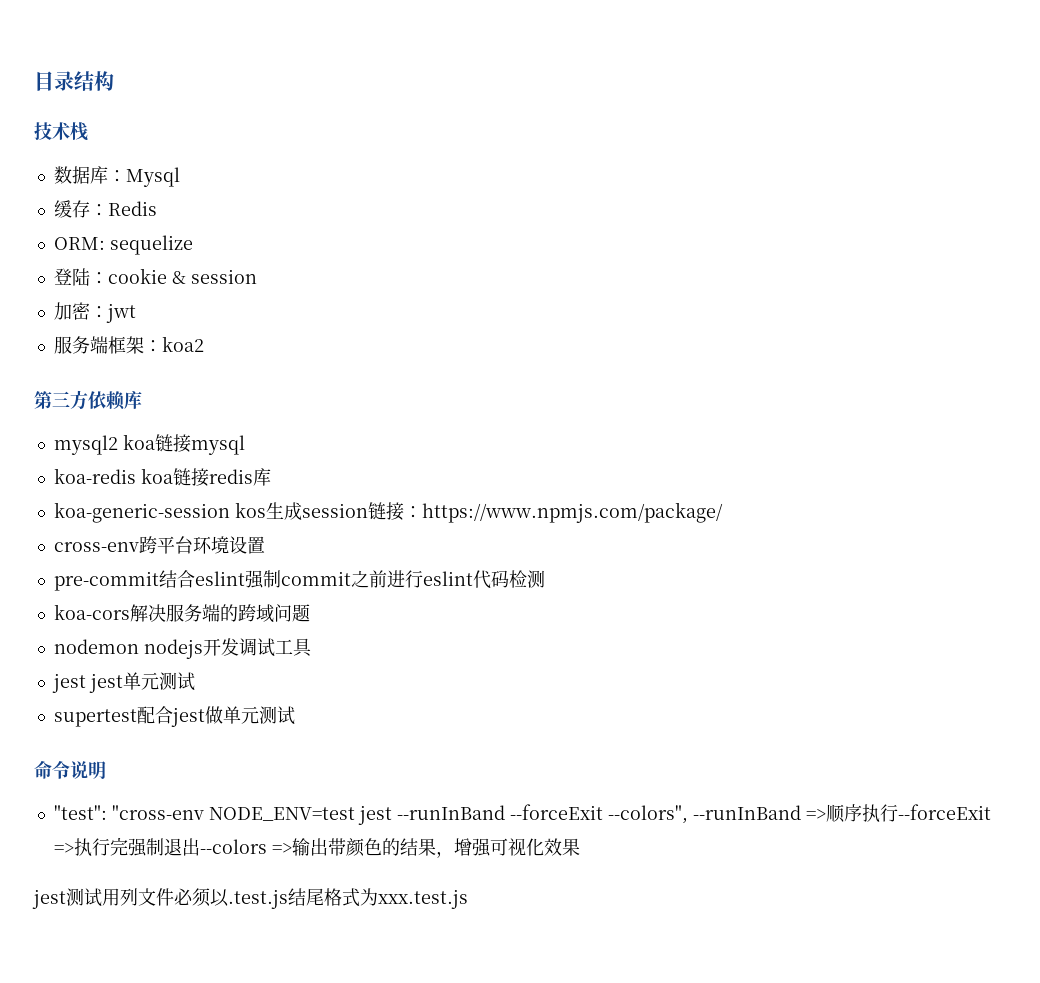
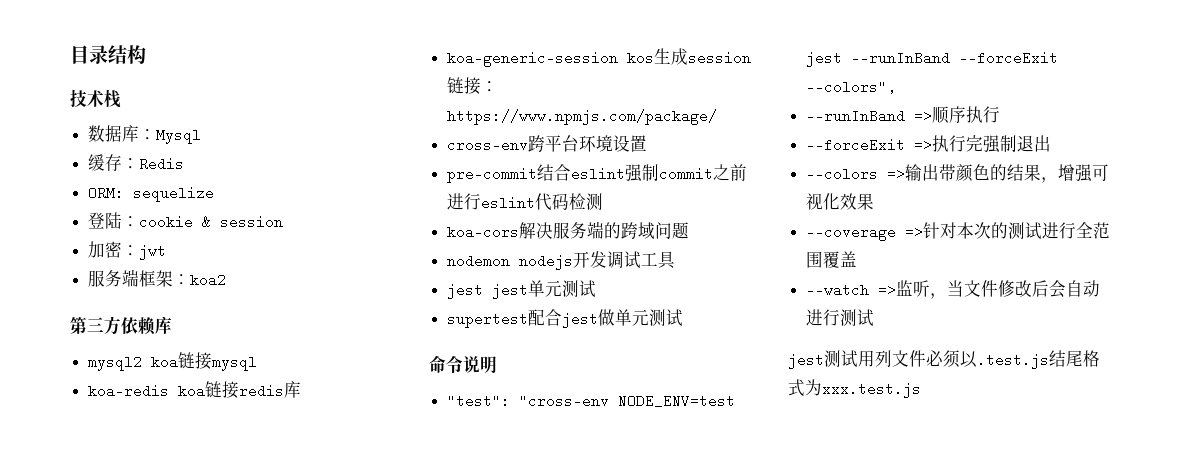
- "test": "cross-env NODE_ENV=test jest --runInBand --forceExit --colors", --runInBand =>顺序执行--forceExit =>执行完强制退出--colors =>输出带颜色的结果，增强可视化效果
+ "test": "cross-env NODE_ENV=test jest --runInBand --forceExit --colors",
+ --runInBand =>顺序执行
+ --forceExit =>执行完强制退出
+ --colors =>输出带颜色的结果，增强可视化效果
+ --coverage =>针对本次的测试进行全范围覆盖
+ --watch =>监听，当文件修改后会自动进行测试

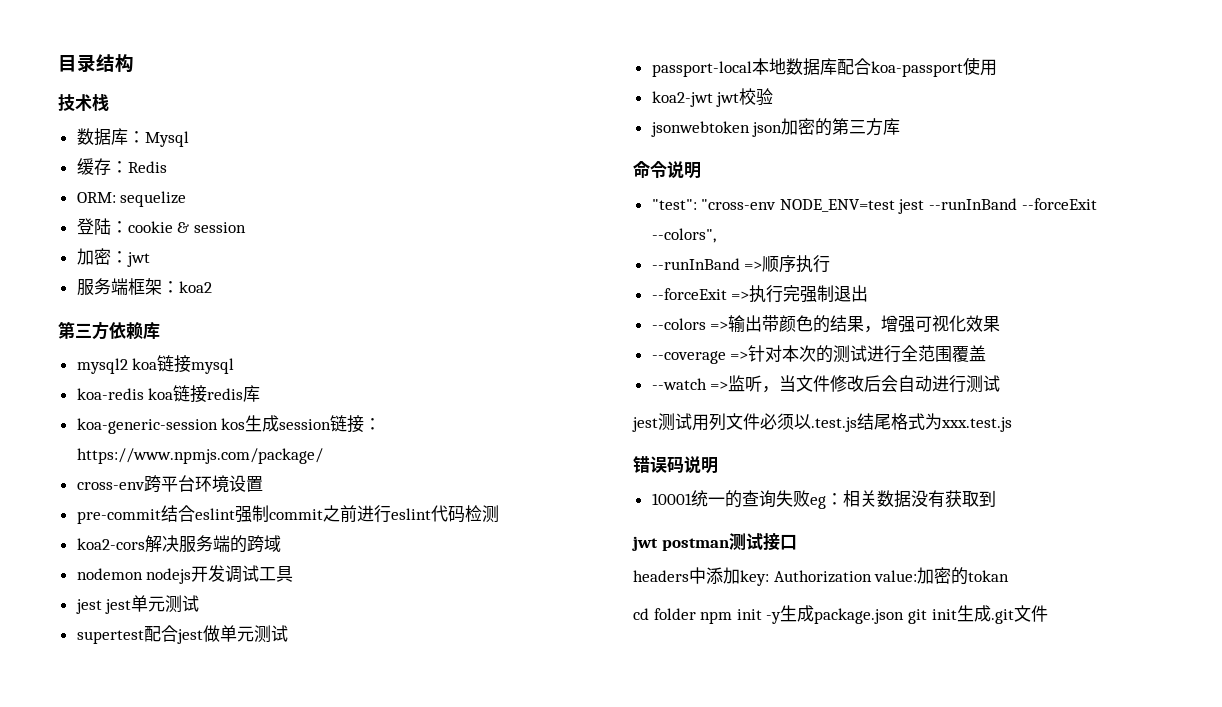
- koa-cors解决服务端的跨域问题
+ koa2-cors解决服务端的跨域
+ passport-local本地数据库配合koa-passport使用
+ koa2-jwt jwt校验
+ jsonwebtoken json加密的第三方库
+ 错误码说明
+ 10001统一的查询失败eg：相关数据没有获取到
+ jwt postman测试接口
+ headers中添加key: Authorization value:加密的tokan
+ cd folder npm init -y生成package.json git init生成.git文件

